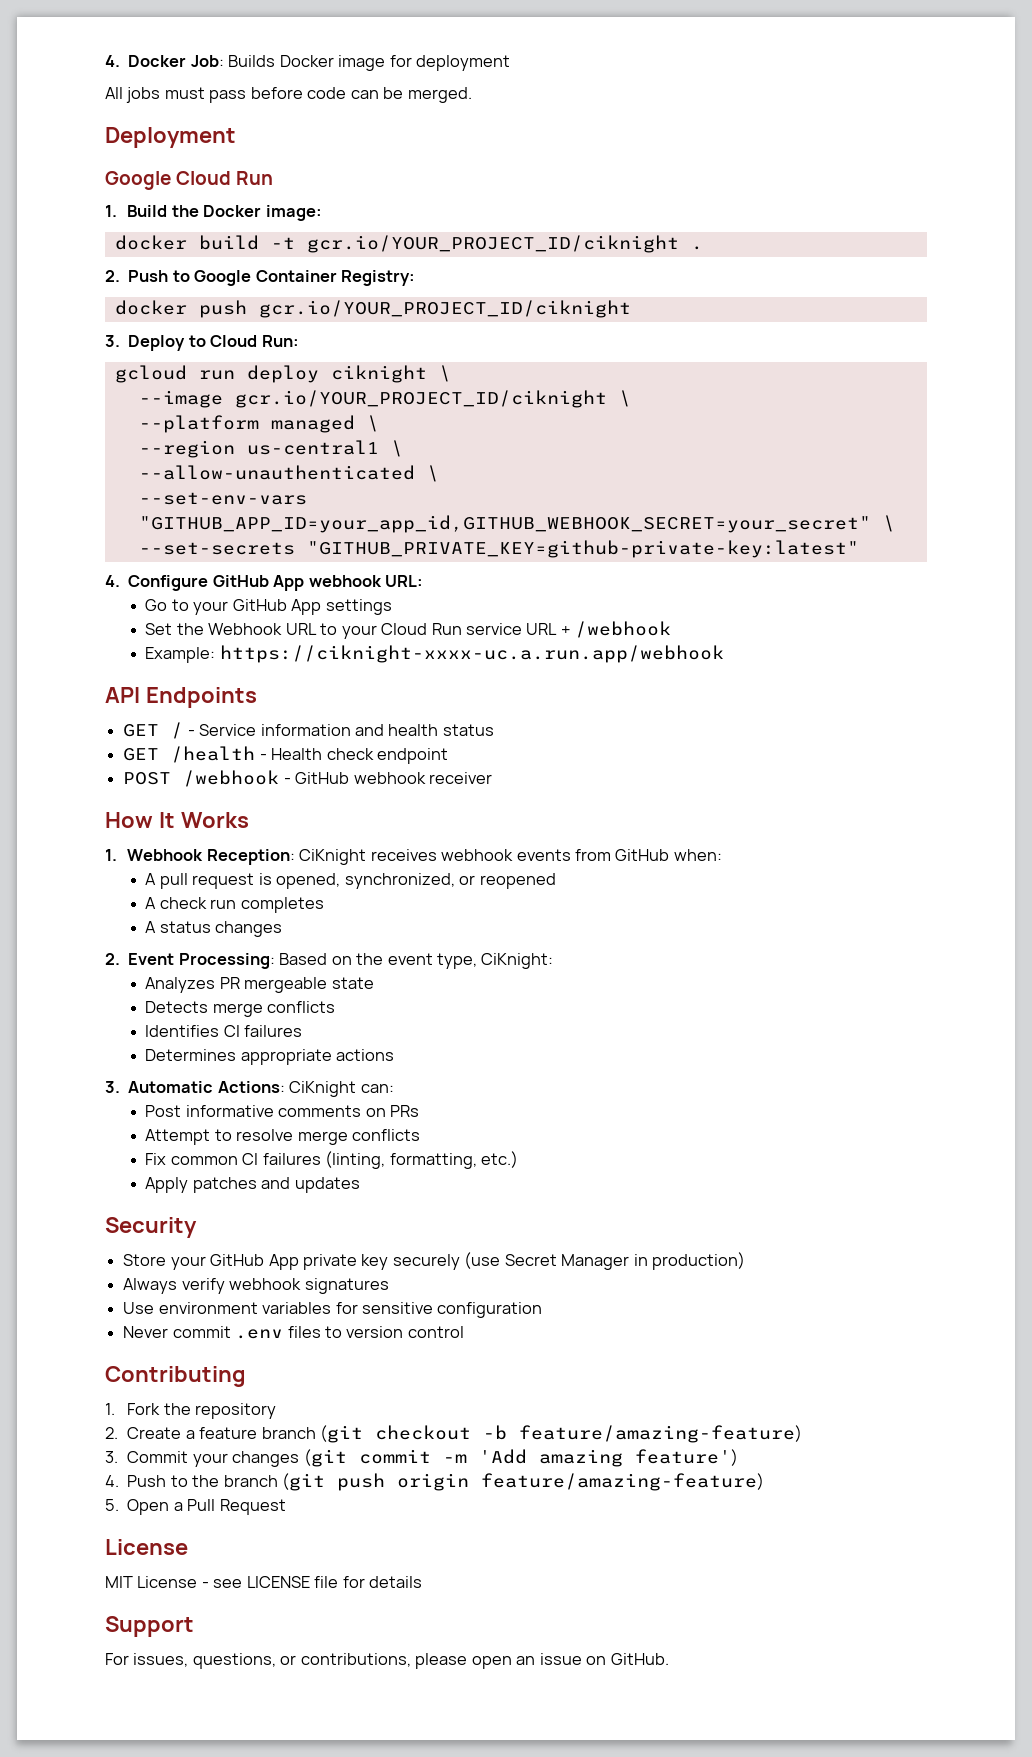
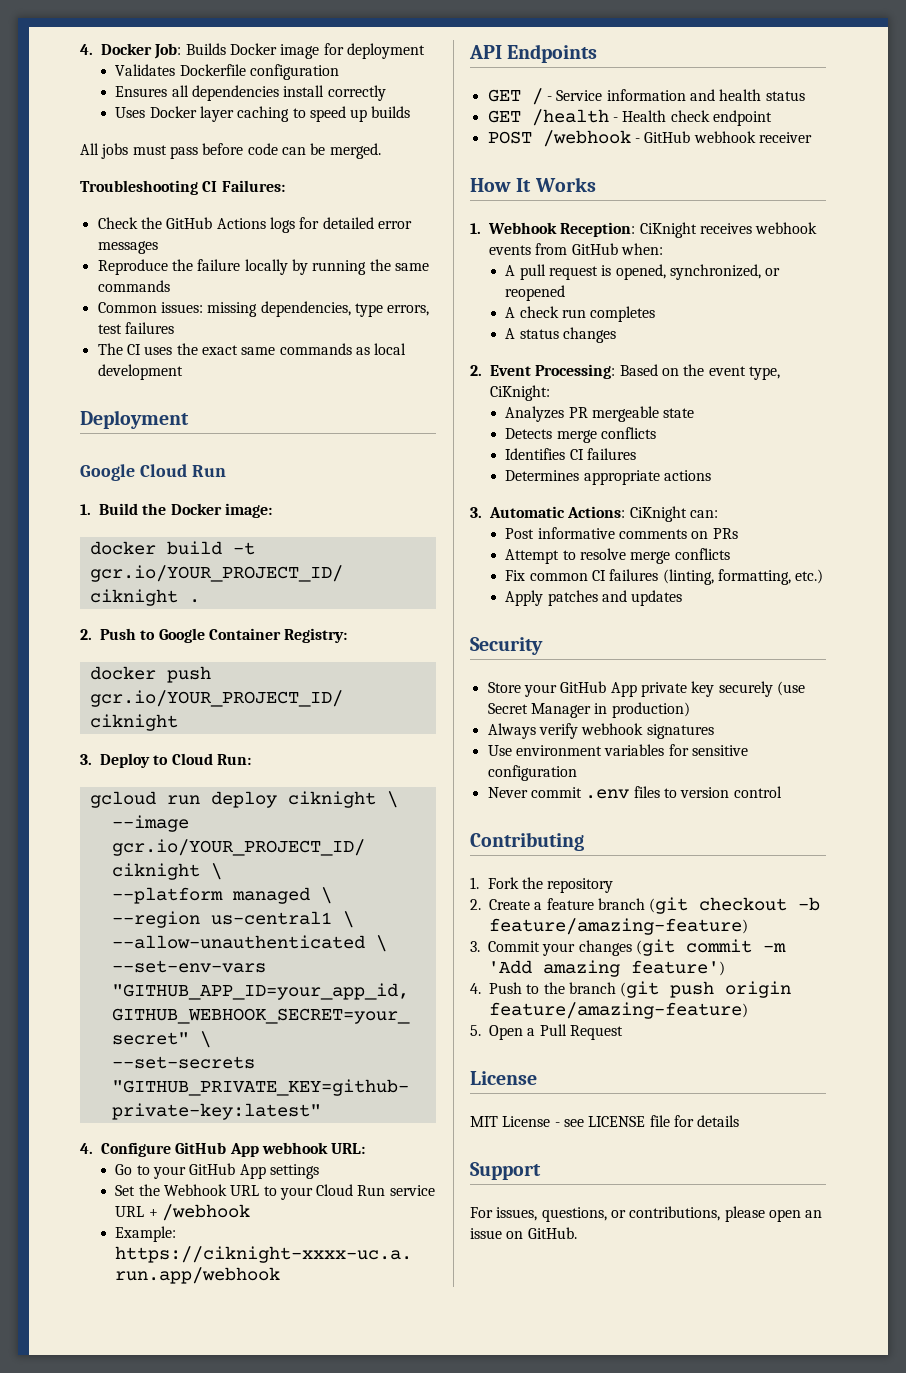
+ Validates Dockerfile configuration
+ Ensures all dependencies install correctly
+ Uses Docker layer caching to speed up builds
+ Troubleshooting CI Failures:
+ Check the GitHub Actions logs for detailed error messages
+ Reproduce the failure locally by running the same commands
+ Common issues: missing dependencies, type errors, test failures
+ The CI uses the exact same commands as local development

